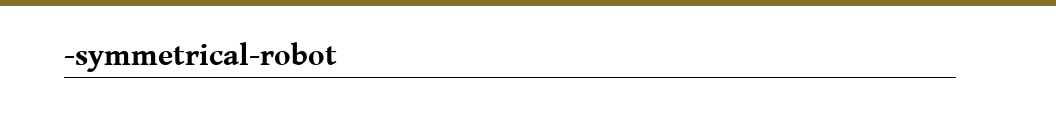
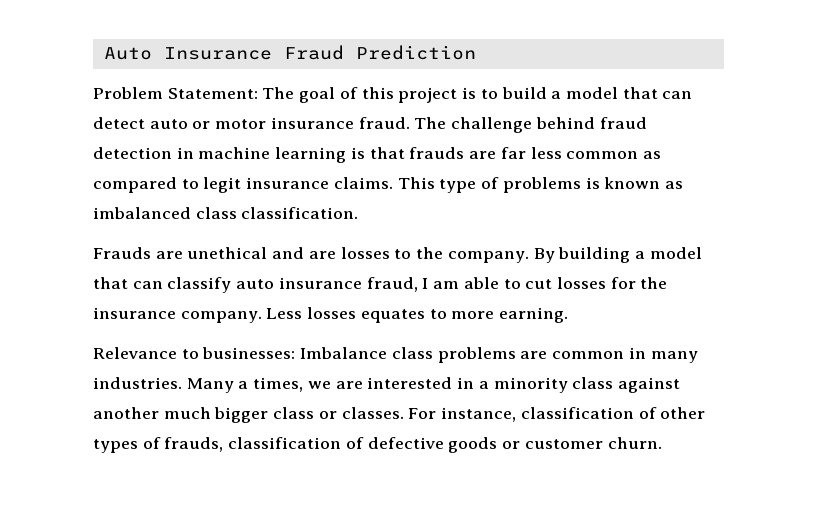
- -symmetrical-robot
+ Auto Insurance Fraud Prediction
+ Problem Statement: The goal of this project is to build a model that can detect auto or motor insurance fraud. The challenge behind fraud detection in machine learning is that frauds are far less common as compared to legit insurance claims. This type of problems is known as imbalanced class classification.
+ Frauds are unethical and are losses to the company. By building a model that can classify auto insurance fraud, I am able to cut losses for the insurance company. Less losses equates to more earning.
+ Relevance to businesses: Imbalance class problems are common in many industries. Many a times, we are interested in a minority class against another much bigger class or classes. For instance, classification of other types of frauds, classification of defective goods or customer churn.

